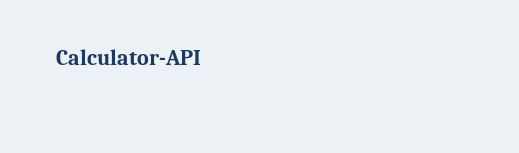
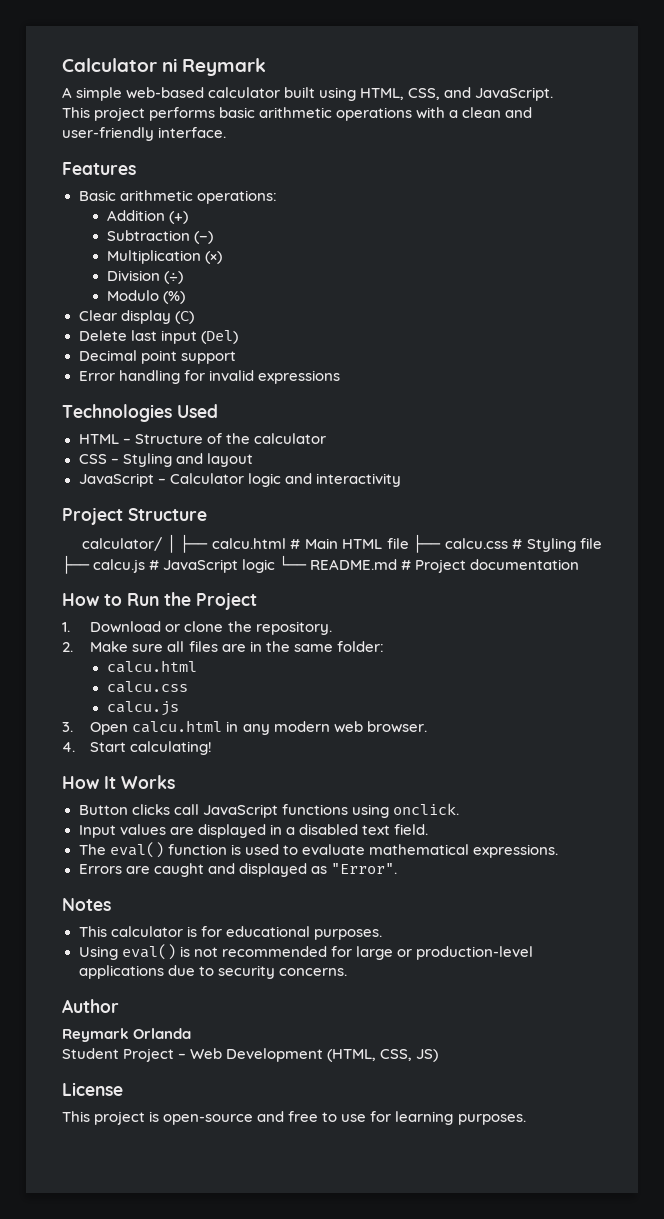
- Calculator-API
+ Calculator ni Reymark
+ A simple web-based calculator built using HTML, CSS, and JavaScript.
+ This project performs basic arithmetic operations with a clean and user-friendly interface.
+ Features
+ Basic arithmetic operations:
+ Addition (+)
+ Subtraction (−)
+ Multiplication (×)
+ Division (÷)
+ Modulo (%)
+ Clear display (C)
+ Delete last input (Del)
+ Decimal point support
+ Error handling for invalid expressions
+ Technologies Used
+ HTML – Structure of the calculator
+ CSS – Styling and layout
+ JavaScript – Calculator logic and interactivity
+ Project Structure
+ calculator/ │ ├── calcu.html # Main HTML file ├── calcu.css # Styling file ├── calcu.js # JavaScript logic └── README.md # Project documentation
+ How to Run the Project
+ 1. Download or clone the repository.
+ 2. Make sure all files are in the same folder:
+ calcu.html
+ calcu.css
+ calcu.js
+ 3. Open calcu.html in any modern web browser.
+ 4. Start calculating!
+ How It Works
+ Button clicks call JavaScript functions using onclick.
+ Input values are displayed in a disabled text field.
+ The eval() function is used to evaluate mathematical expressions.
+ Errors are caught and displayed as "Error".
+ Notes
+ This calculator is for educational purposes.
+ Using eval() is not recommended for large or production-level applications due to security concerns.
+ Author
+ Reymark Orlanda
+ Student Project – Web Development (HTML, CSS, JS)
+ License
+ This project is open-source and free to use for learning purposes.

